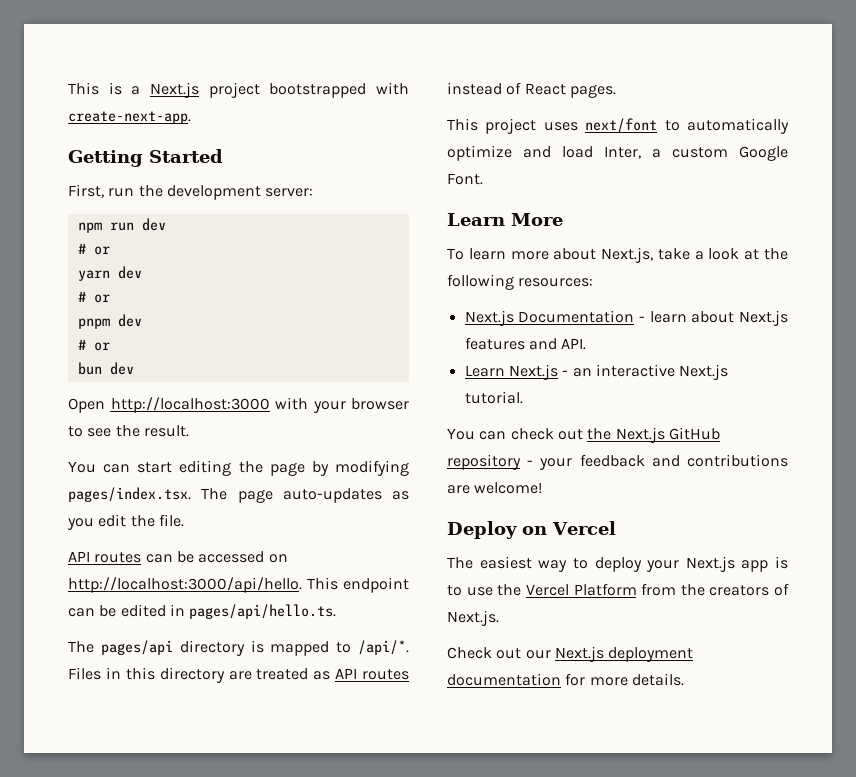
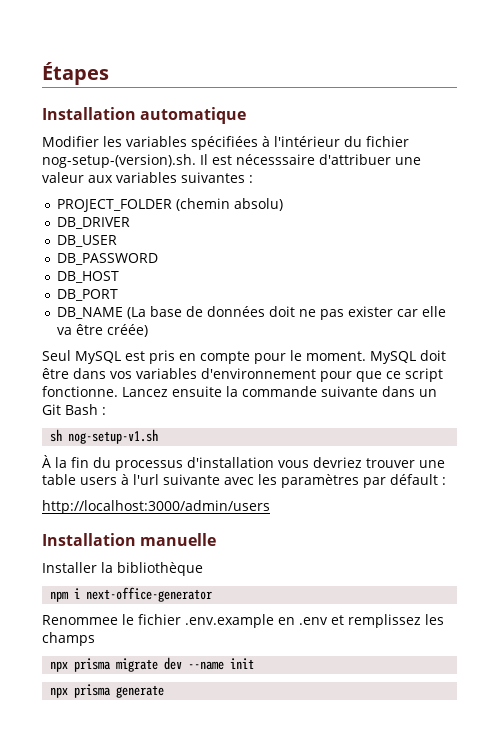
- This is a Next.js project bootstrapped with create-next-app.
- Getting Started
- First, run the development server:
- npm run dev
- # or
- yarn dev
- # or
- pnpm dev
- # or
- bun dev
- Open http://localhost:3000 with your browser to see the result.
- You can start editing the page by modifying pages/index.tsx. The page auto-updates as you edit the file.
- API routes can be accessed on http://localhost:3000/api/hello. This endpoint can be edited in pages/api/hello.ts.
- The pages/api directory is mapped to /api/*. Files in this directory are treated as API routes instead of React pages.
- This project uses next/font to automatically optimize and load Inter, a custom Google Font.
- Learn More
- To learn more about Next.js, take a look at the following resources:
- Next.js Documentation - learn about Next.js features and API.
- Learn Next.js - an interactive Next.js tutorial.
- You can check out the Next.js GitHub repository - your feedback and contributions are welcome!
- Deploy on Vercel
- The easiest way to deploy your Next.js app is to use the Vercel Platform from the creators of Next.js.
- Check out our Next.js deployment documentation for more details.
+ Étapes
+ Installation automatique
+ Modifier les variables spécifiées à l'intérieur du fichier nog-setup-(version).sh. Il est nécesssaire d'attribuer une valeur aux variables suivantes :
+ PROJECT_FOLDER (chemin absolu)
+ DB_DRIVER
+ DB_USER
+ DB_PASSWORD
+ DB_HOST
+ DB_PORT
+ DB_NAME (La base de données doit ne pas exister car elle va être créée)
+ Seul MySQL est pris en compte pour le moment. MySQL doit être dans vos variables d'environnement pour que ce script fonctionne. Lancez ensuite la commande suivante dans un Git Bash :
+ sh nog-setup-v1.sh
+ À la fin du processus d'installation vous devriez trouver une table users à l'url suivante avec les paramètres par défault :
+ http://localhost:3000/admin/users
+ Installation manuelle
+ Installer la bibliothèque
+ npm i next-office-generator
+ Renommee le fichier .env.example en .env et remplissez les champs
+ npx prisma migrate dev --name init
+ npx prisma generate

